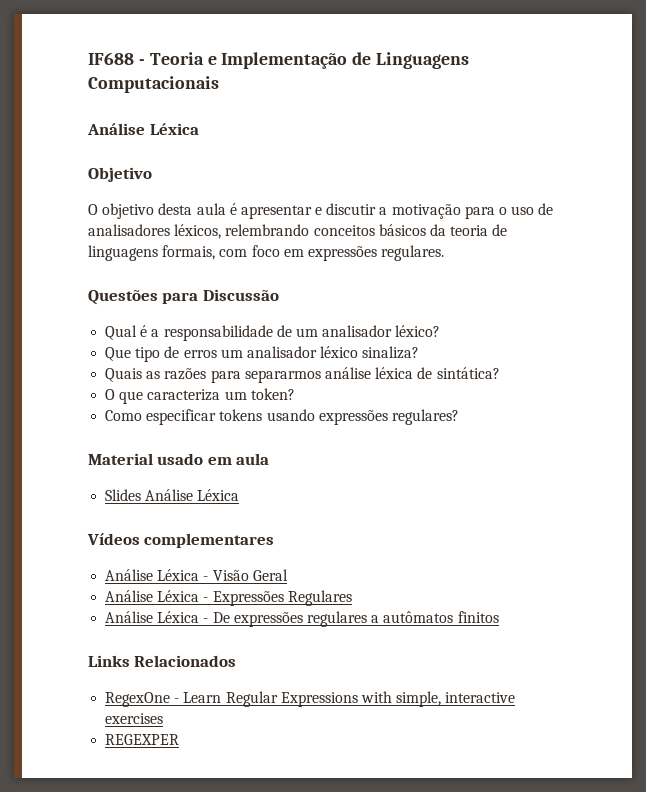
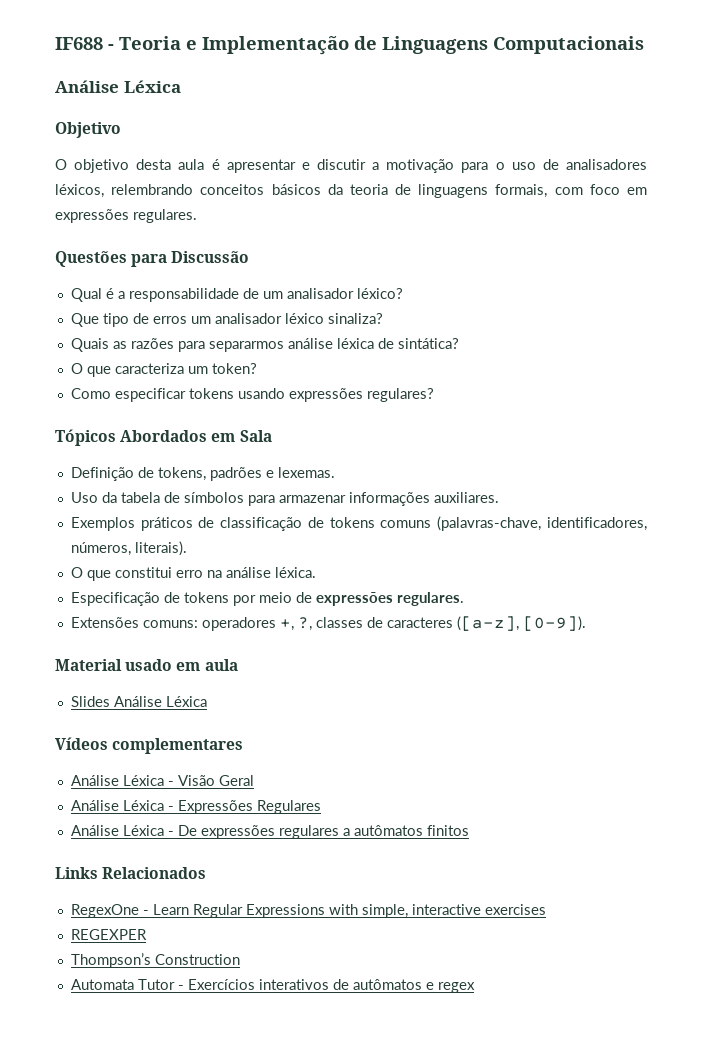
+ Tópicos Abordados em Sala
+ Definição de tokens, padrões e lexemas.
+ Uso da tabela de símbolos para armazenar informações auxiliares.
+ Exemplos práticos de classificação de tokens comuns (palavras-chave, identificadores, números, literais).
+ O que constitui erro na análise léxica.
+ Especificação de tokens por meio de expressões regulares.
+ Extensões comuns: operadores +, ?, classes de caracteres ([a-z], [0-9]).
+ Thompson’s Construction
+ Automata Tutor - Exercícios interativos de autômatos e regex

